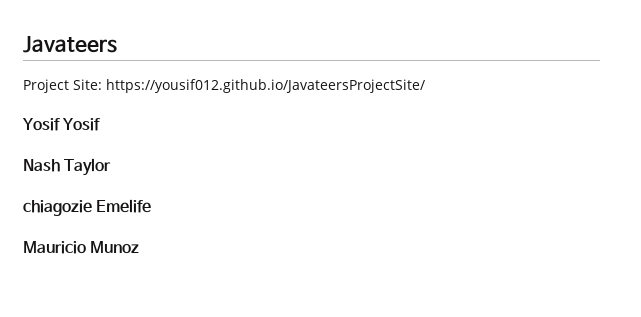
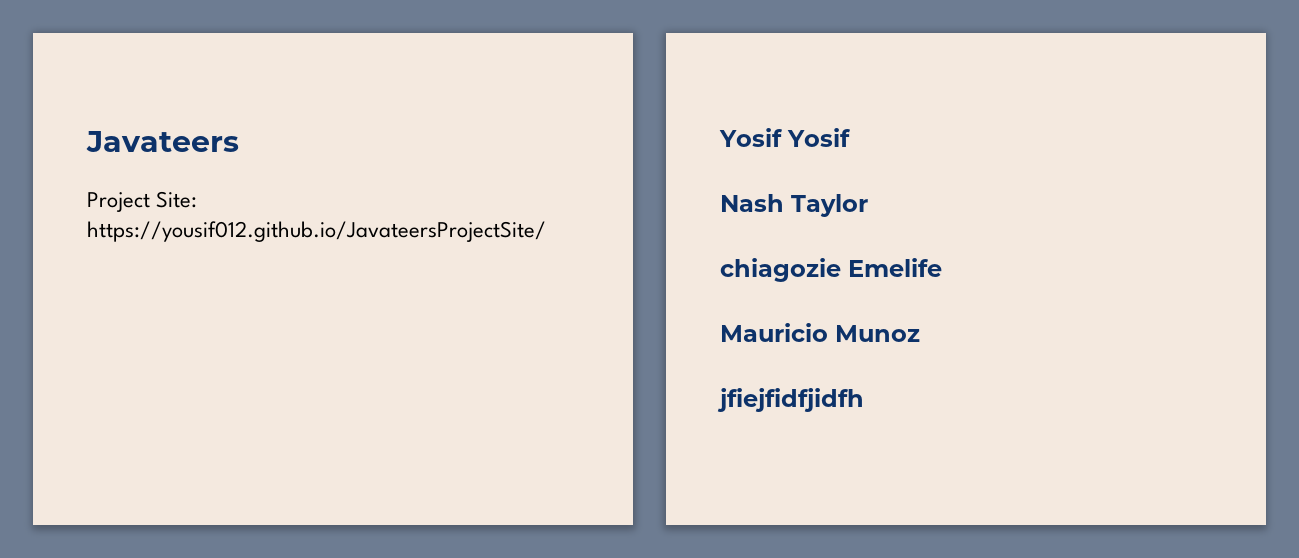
+ jfiejfidfjidfh

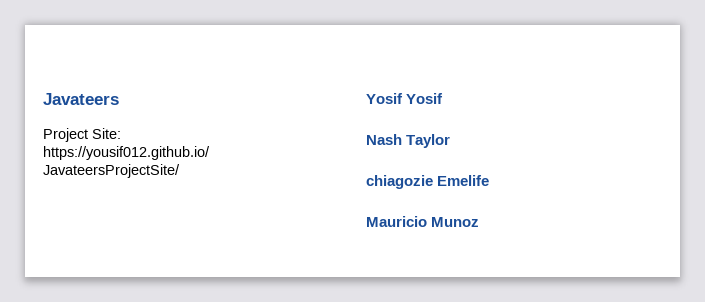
- jfiejfidfjidfh

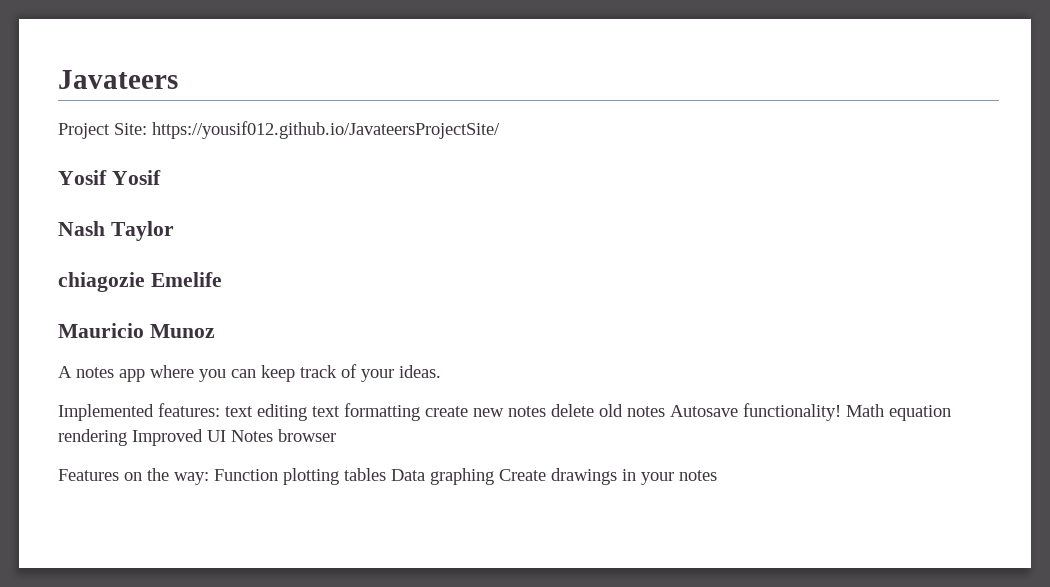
+ A notes app where you can keep track of your ideas.
+ Implemented features: text editing text formatting create new notes delete old notes Autosave functionality! Math equation rendering Improved UI Notes browser
+ Features on the way: Function plotting tables Data graphing Create drawings in your notes

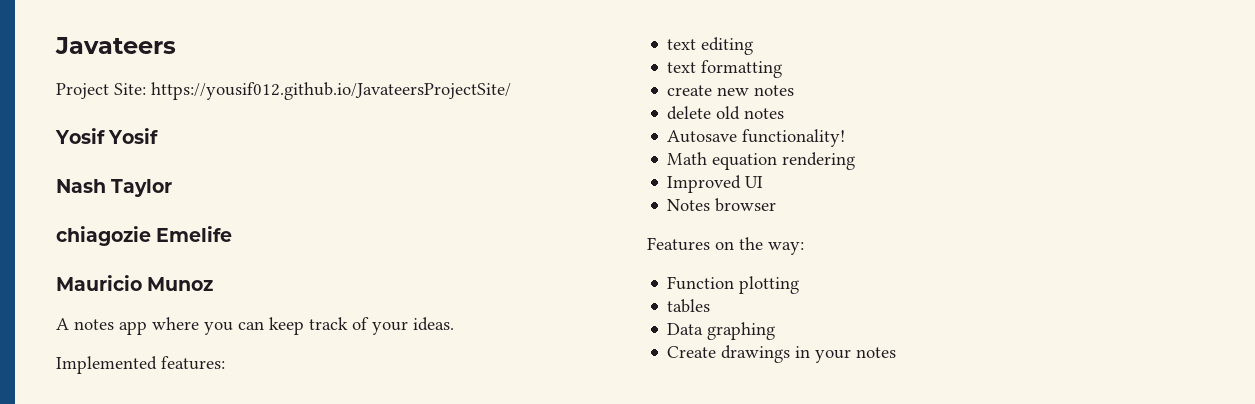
- Implemented features: text editing text formatting create new notes delete old notes Autosave functionality! Math equation rendering Improved UI Notes browser
+ Implemented features:
+ text editing
+ text formatting
+ create new notes
+ delete old notes
+ Autosave functionality!
+ Math equation rendering
+ Improved UI
+ Notes browser
- Features on the way: Function plotting tables Data graphing Create drawings in your notes
+ Features on the way:
+ Function plotting
+ tables
+ Data graphing
+ Create drawings in your notes

